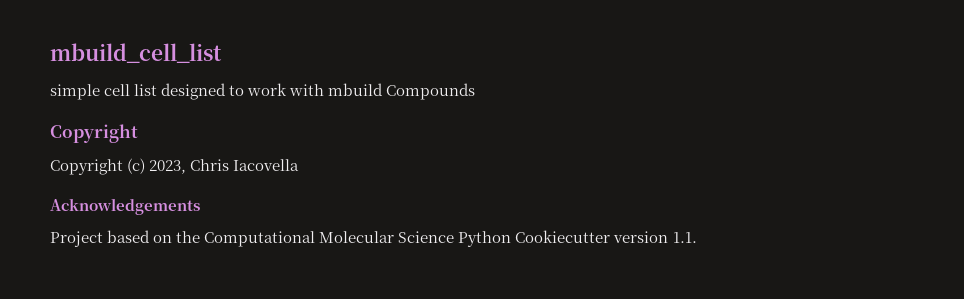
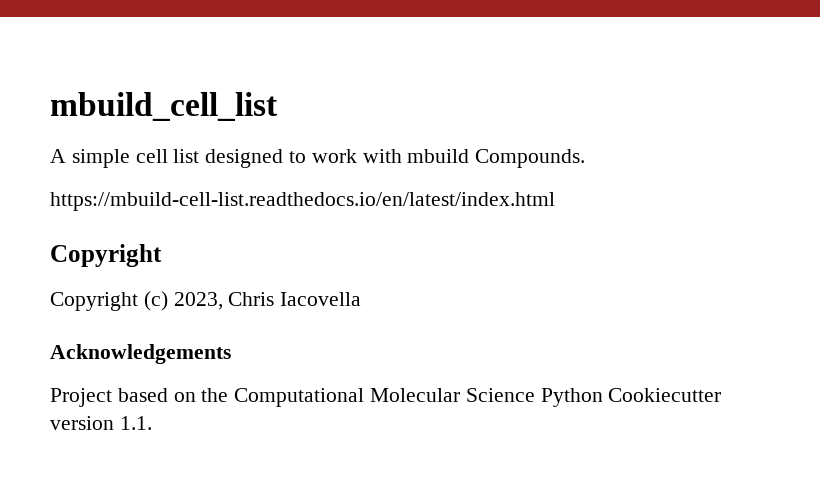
- simple cell list designed to work with mbuild Compounds
+ A simple cell list designed to work with mbuild Compounds.
+ https://mbuild-cell-list.readthedocs.io/en/latest/index.html

